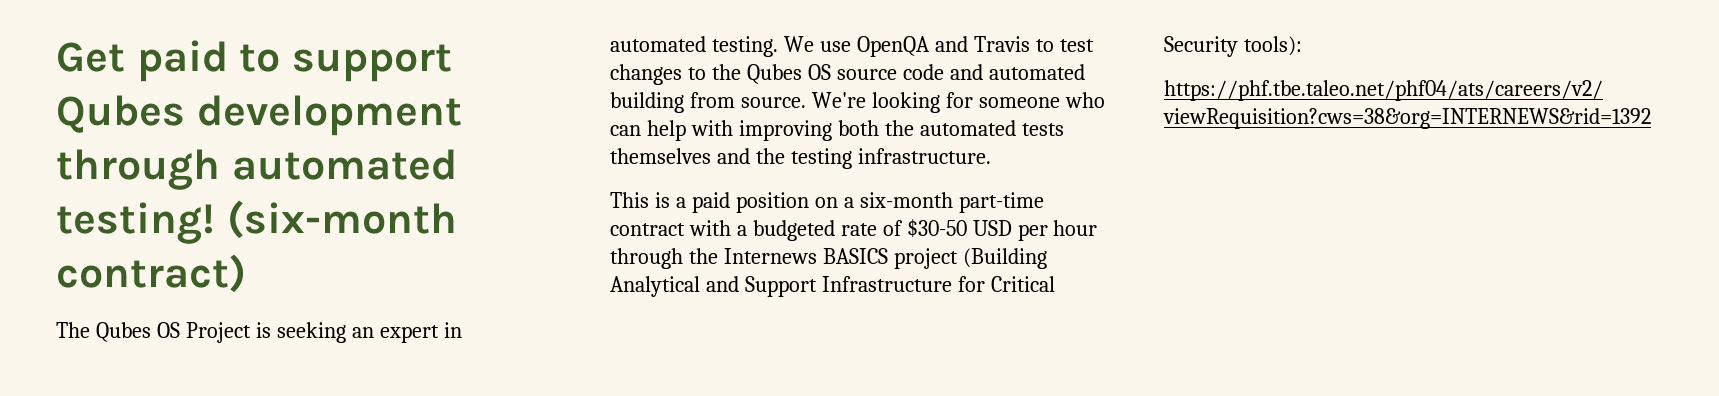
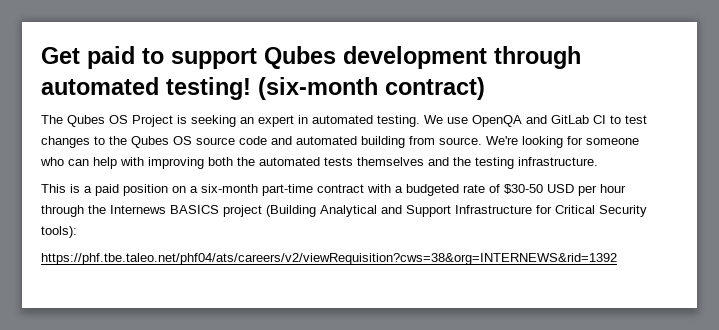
- We use OpenQA and Travis to test changes to the Qubes OS source code and automated building from source.
+ We use OpenQA and GitLab CI to test changes to the Qubes OS source code and automated building from source.

